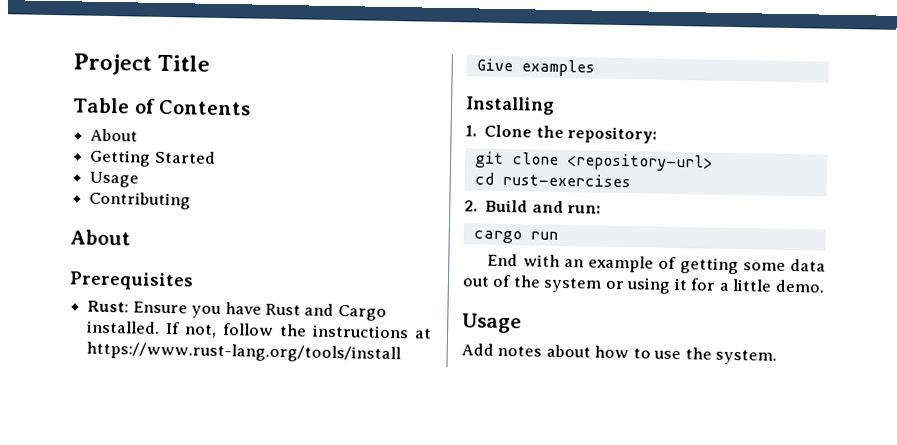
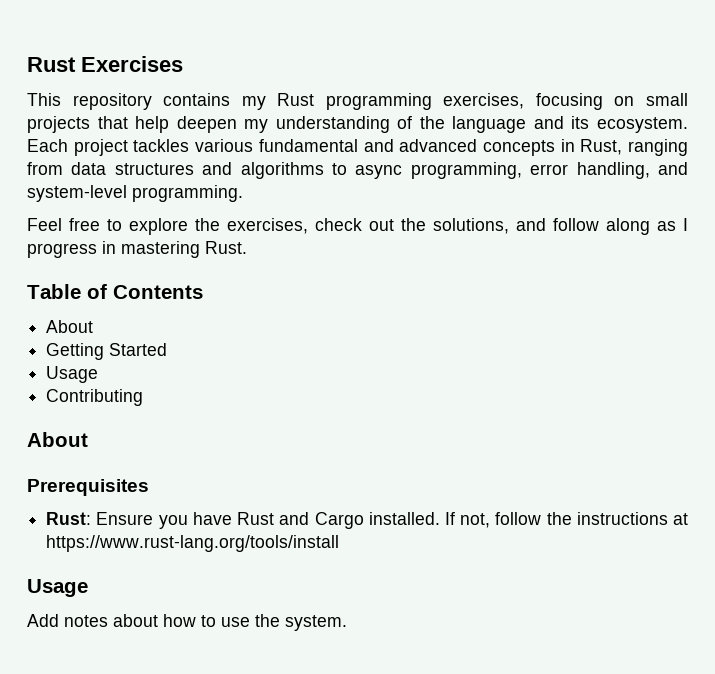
- Project Title
+ Rust Exercises
+ This repository contains my Rust programming exercises, focusing on small projects that help deepen my understanding of the language and its ecosystem. Each project tackles various fundamental and advanced concepts in Rust, ranging from data structures and algorithms to async programming, error handling, and system-level programming.
+ Feel free to explore the exercises, check out the solutions, and follow along as I progress in mastering Rust.
- Give examples
- Installing
- 1. Clone the repository:
- git clone <repository-url>
- cd rust-exercises
- 2. Build and run:
- cargo run
- End with an example of getting some data out of the system or using it for a little demo.

